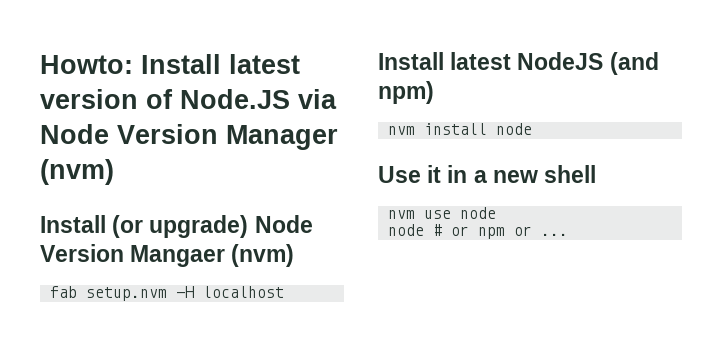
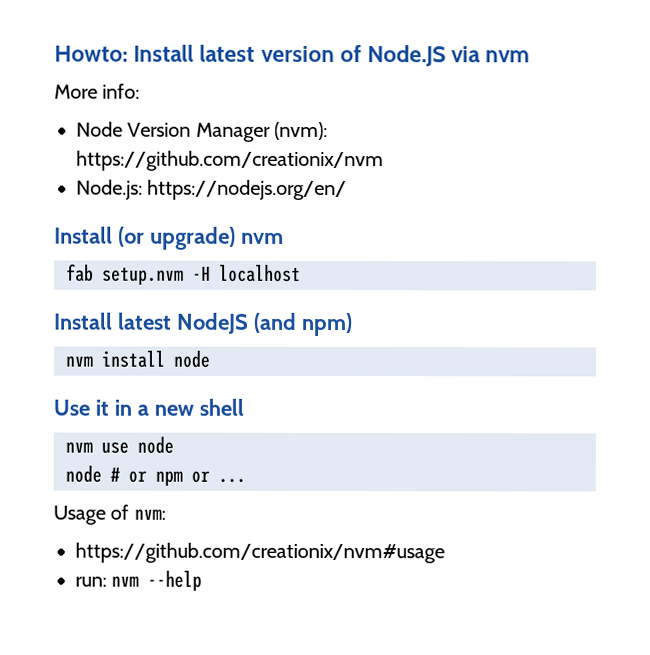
- Howto: Install latest version of Node.JS via Node Version Manager (nvm)
+ Howto: Install latest version of Node.JS via nvm
+ More info:
+ Node Version Manager (nvm): https://github.com/creationix/nvm
+ Node.js: https://nodejs.org/en/
- Install (or upgrade) Node Version Mangaer (nvm)
+ Install (or upgrade) nvm
+ Usage of nvm:
+ https://github.com/creationix/nvm#usage
+ run: nvm --help

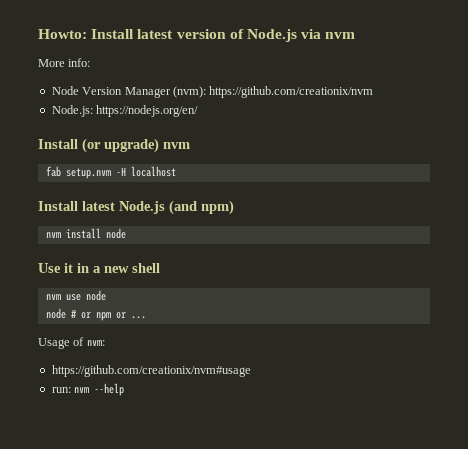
- Howto: Install latest version of Node.JS via nvm
+ Howto: Install latest version of Node.js via nvm
- Install latest NodeJS (and npm)
+ Install latest Node.js (and npm)

